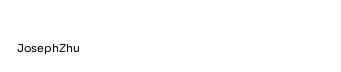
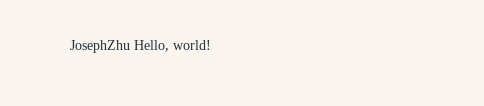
- JosephZhu
+ JosephZhu Hello, world!

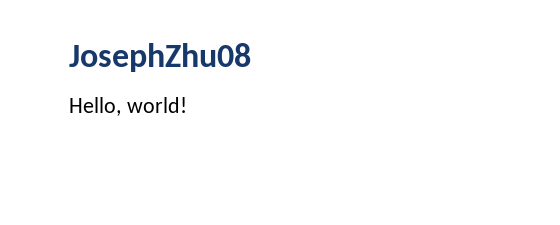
- JosephZhu Hello, world!
+ JosephZhu08
+ Hello, world!

